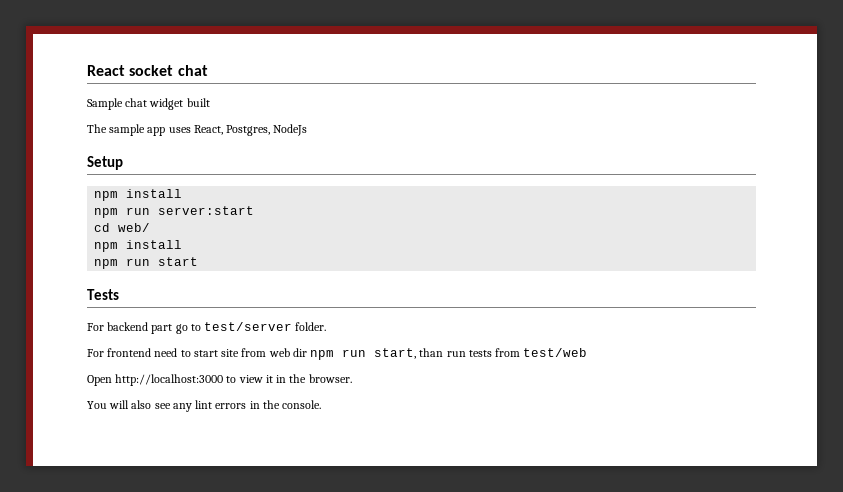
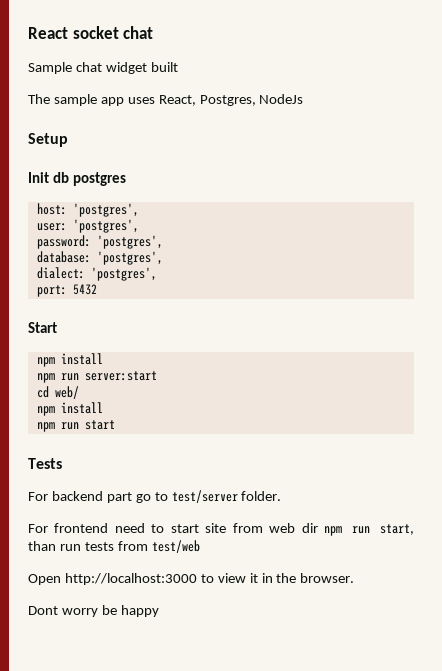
+ Init db postgres
+ host: 'postgres',
+ user: 'postgres',
+ password: 'postgres',
+ database: 'postgres',
+ dialect: 'postgres',
+ port: 5432
+ Start
- You will also see any lint errors in the console.
+ Dont worry be happy

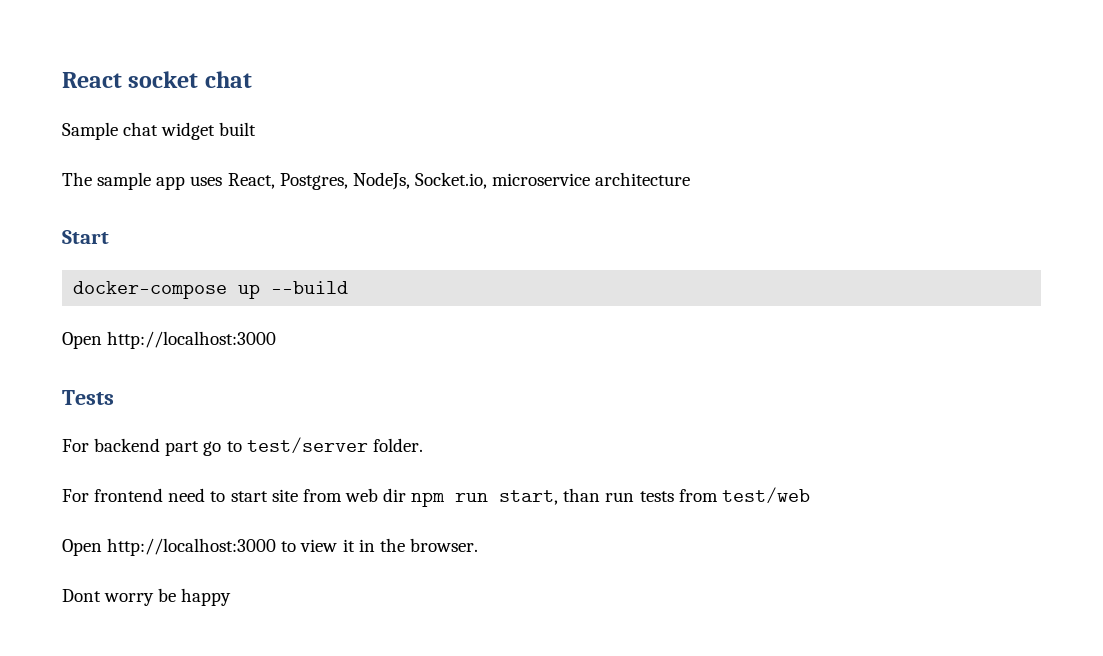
- The sample app uses React, Postgres, NodeJs
- Setup
- Init db postgres
- host: 'postgres',
- user: 'postgres',
- password: 'postgres',
- database: 'postgres',
- dialect: 'postgres',
- port: 5432
+ The sample app uses React, Postgres, NodeJs, Socket.io, microservice architecture
  Start
- npm install
- npm run server:start
- cd web/
- npm install
- npm run start
+ docker-compose up --build
+ Open http://localhost:3000

